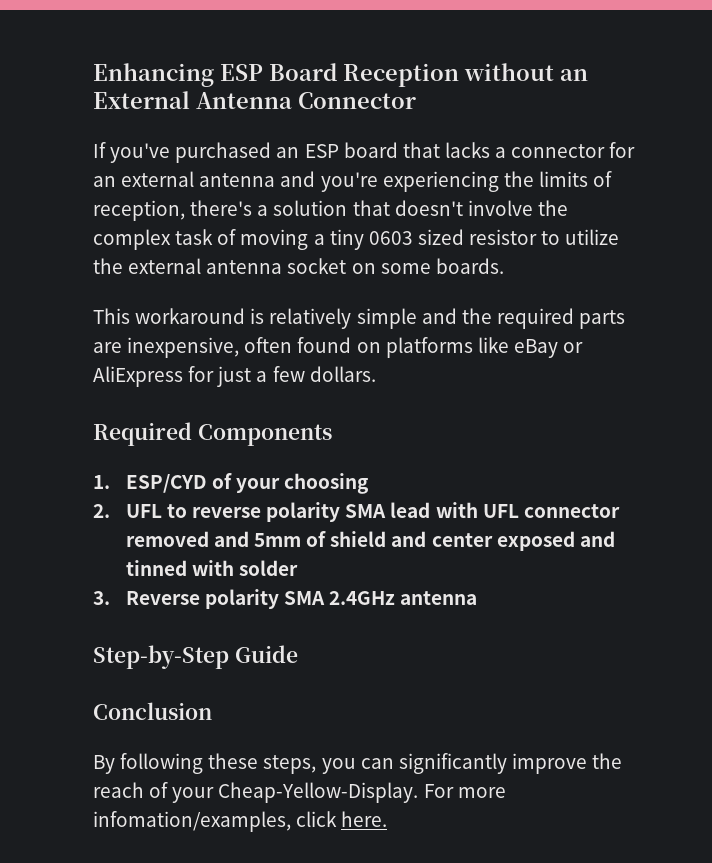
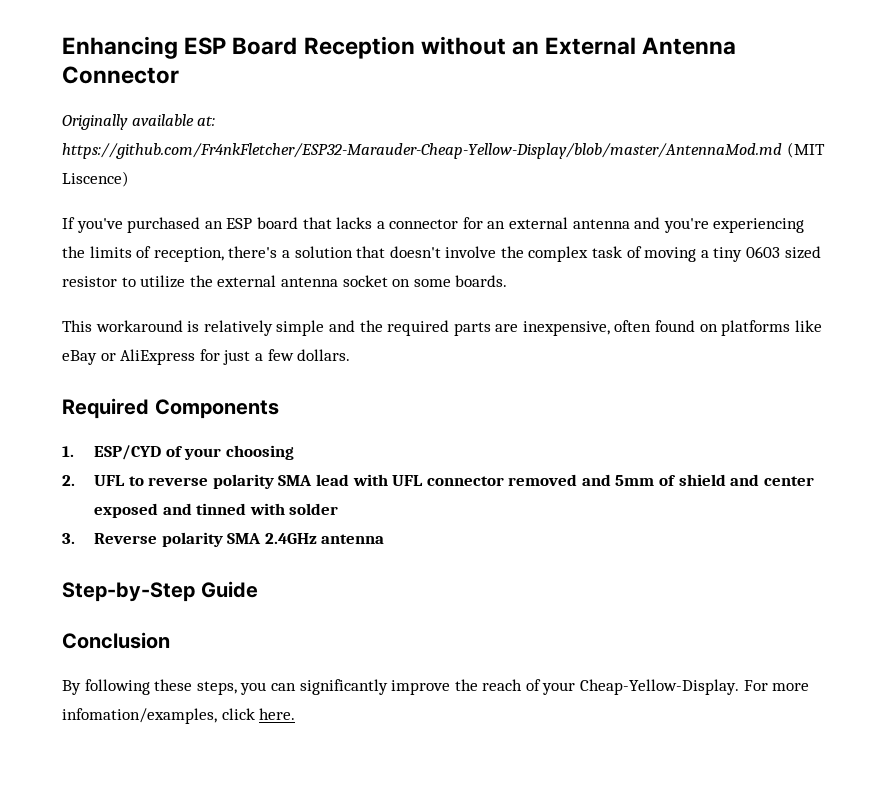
+ Originally available at: https://github.com/Fr4nkFletcher/ESP32-Marauder-Cheap-Yellow-Display/blob/master/AntennaMod.md (MIT Liscence)

